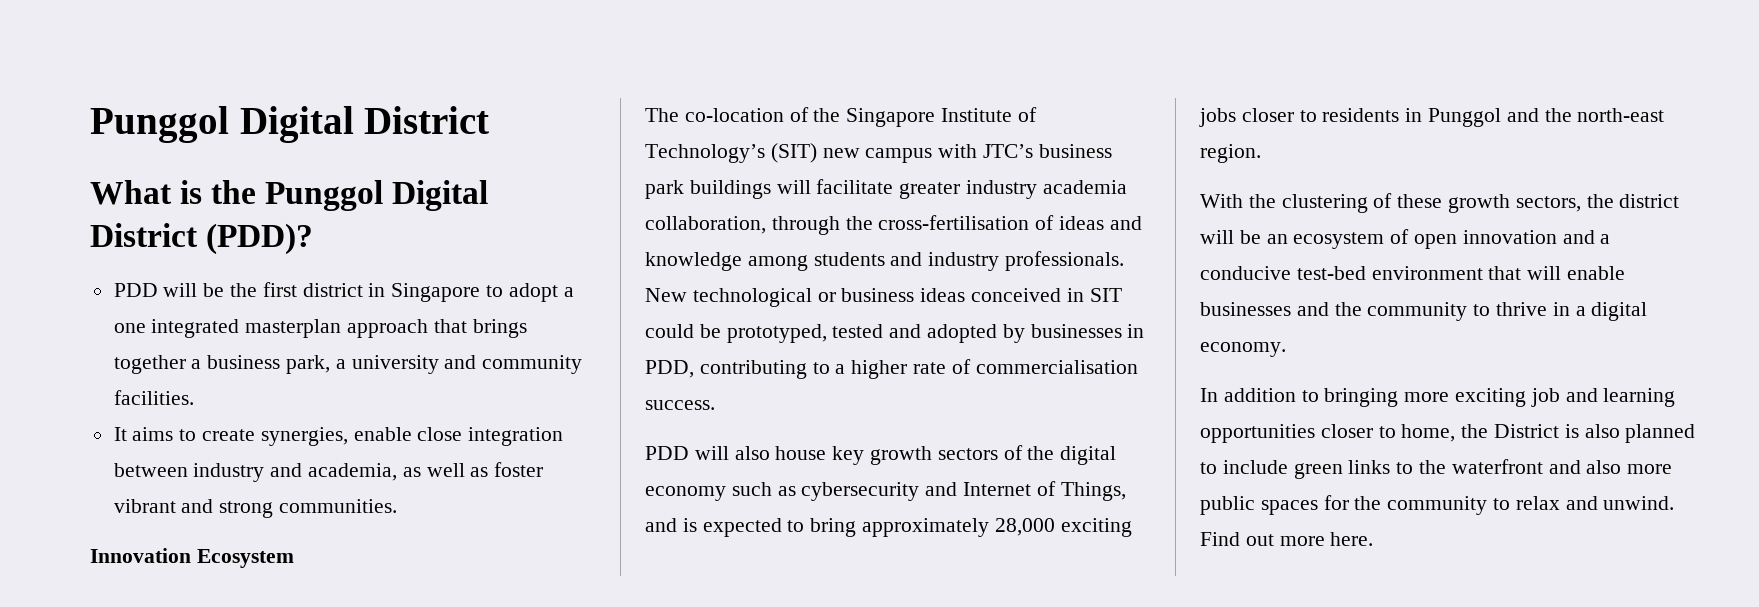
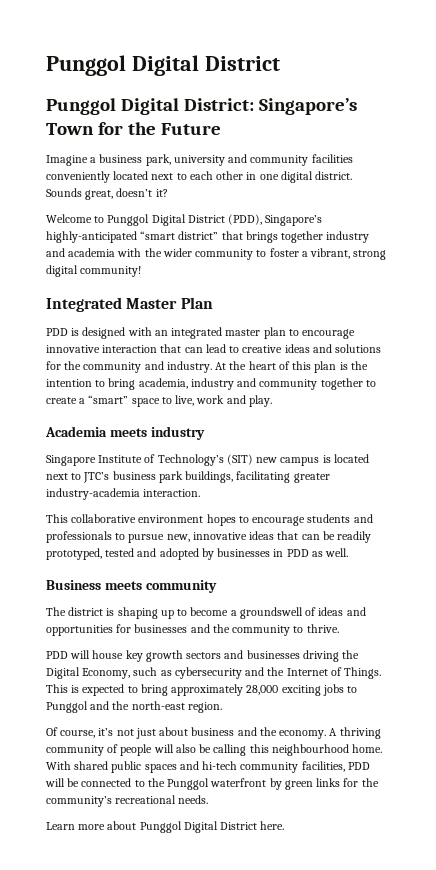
- What is the Punggol Digital District (PDD)?
- PDD will be the first district in Singapore to adopt a one integrated masterplan approach that brings together a business park, a university and community facilities.
- It aims to create synergies, enable close integration between industry and academia, as well as foster vibrant and strong communities.
- Innovation Ecosystem
- The co-location of the Singapore Institute of Technology’s (SIT) new campus with JTC’s business park buildings will facilitate greater industry academia collaboration, through the cross-fertilisation of ideas and knowledge among students and industry professionals. New technological or business ideas conceived in SIT could be prototyped, tested and adopted by businesses in PDD, contributing to a higher rate of commercialisation success.
- PDD will also house key growth sectors of the digital economy such as cybersecurity and Internet of Things, and is expected to bring approximately 28,000 exciting jobs closer to residents in Punggol and the north-east region.
+ Punggol Digital District: Singapore’s Town for the Future
+ Imagine a business park, university and community facilities conveniently located next to each other in one digital district. Sounds great, doesn’t it?
+ Welcome to Punggol Digital District (PDD), Singapore’s highly-anticipated “smart district” that brings together industry and academia with the wider community to foster a vibrant, strong digital community!
+ Integrated Master Plan
+ PDD is designed with an integrated master plan to encourage innovative interaction that can lead to creative ideas and solutions for the community and industry. At the heart of this plan is the intention to bring academia, industry and community together to create a “smart” space to live, work and play.
+ Academia meets industry
+ Singapore Institute of Technology’s (SIT) new campus is located next to JTC’s business park buildings, facilitating greater industry-academia interaction.
+ This collaborative environment hopes to encourage students and professionals to pursue new, innovative ideas that can be readily prototyped, tested and adopted by businesses in PDD as well.
+ Business meets community
+ The district is shaping up to become a groundswell of ideas and opportunities for businesses and the community to thrive.
+ PDD will house key growth sectors and businesses driving the Digital Economy, such as cybersecurity and the Internet of Things. This is expected to bring approximately 28,000 exciting jobs to Punggol and the north-east region.
- With the clustering of these growth sectors, the district will be an ecosystem of open innovation and a conducive test-bed environment that will enable businesses and the community to thrive in a digital economy.
- In addition to bringing more exciting job and learning opportunities closer to home, the District is also planned to include green links to the waterfront and also more public spaces for the community to relax and unwind. Find out more here.
+ Of course, it’s not just about business and the economy. A thriving community of people will also be calling this neighbourhood home. With shared public spaces and hi-tech community facilities, PDD will be connected to the Punggol waterfront by green links for the community’s recreational needs.
+ Learn more about Punggol Digital District here.

